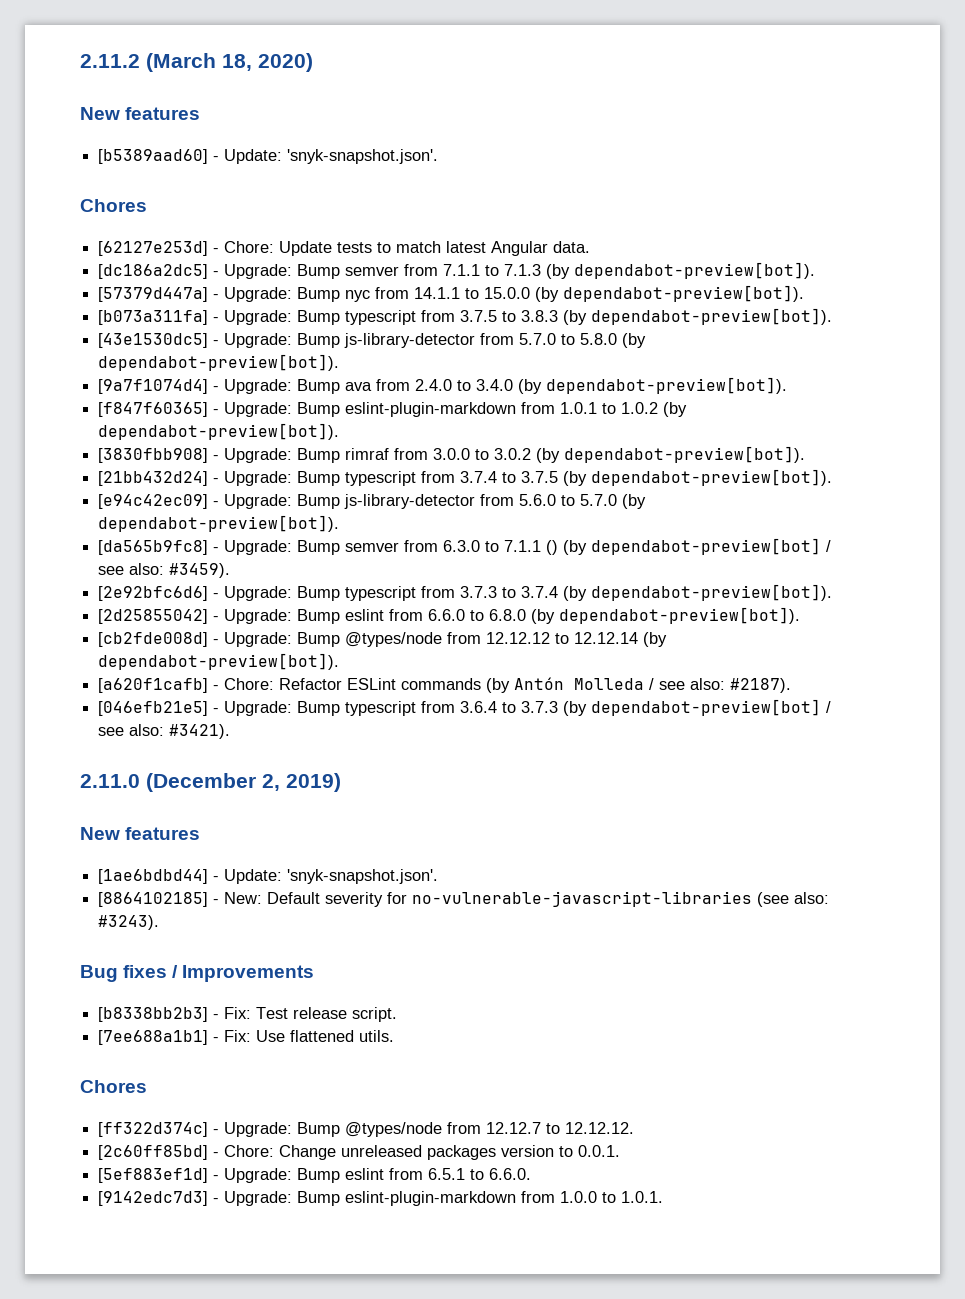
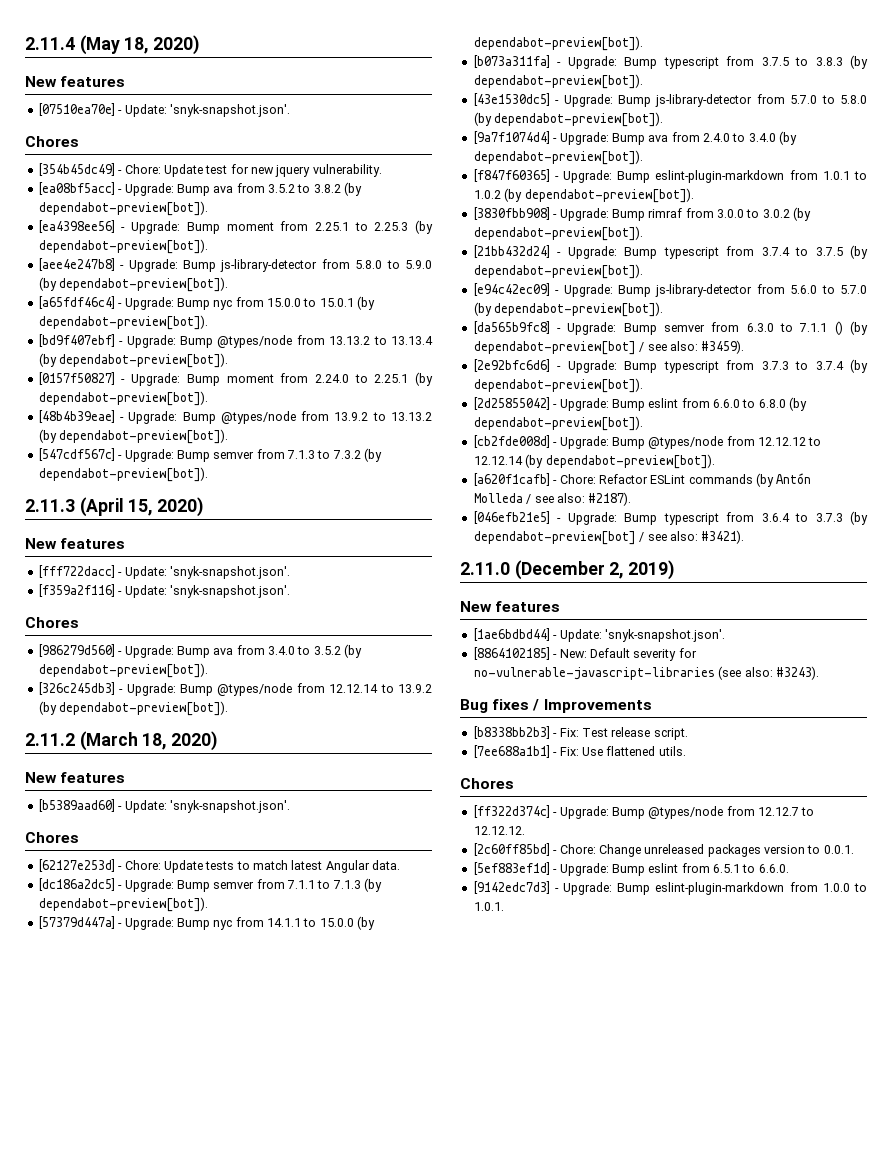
+ 2.11.4 (May 18, 2020)
+ New features
+ [07510ea70e] - Update: 'snyk-snapshot.json'.
+ Chores
+ [354b45dc49] - Chore: Update test for new jquery vulnerability.
+ [ea08bf5acc] - Upgrade: Bump ava from 3.5.2 to 3.8.2 (by dependabot-preview[bot]).
+ [ea4398ee56] - Upgrade: Bump moment from 2.25.1 to 2.25.3 (by dependabot-preview[bot]).
+ [aee4e247b8] - Upgrade: Bump js-library-detector from 5.8.0 to 5.9.0 (by dependabot-preview[bot]).
+ [a65fdf46c4] - Upgrade: Bump nyc from 15.0.0 to 15.0.1 (by dependabot-preview[bot]).
+ [bd9f407ebf] - Upgrade: Bump @types/node from 13.13.2 to 13.13.4 (by dependabot-preview[bot]).
+ [0157f50827] - Upgrade: Bump moment from 2.24.0 to 2.25.1 (by dependabot-preview[bot]).
+ [48b4b39eae] - Upgrade: Bump @types/node from 13.9.2 to 13.13.2 (by dependabot-preview[bot]).
+ [547cdf567c] - Upgrade: Bump semver from 7.1.3 to 7.3.2 (by dependabot-preview[bot]).
+ 2.11.3 (April 15, 2020)
+ New features
+ [fff722dacc] - Update: 'snyk-snapshot.json'.
+ [f359a2f116] - Update: 'snyk-snapshot.json'.
+ Chores
+ [986279d560] - Upgrade: Bump ava from 3.4.0 to 3.5.2 (by dependabot-preview[bot]).
+ [326c245db3] - Upgrade: Bump @types/node from 12.12.14 to 13.9.2 (by dependabot-preview[bot]).

